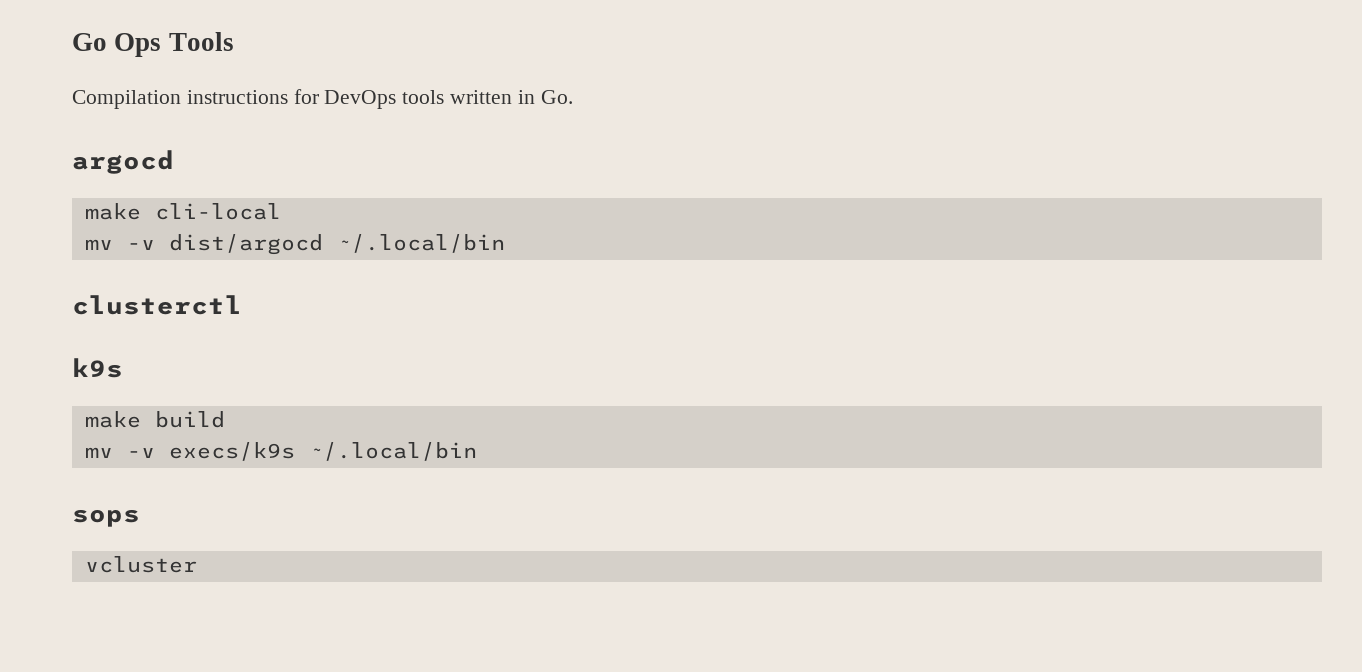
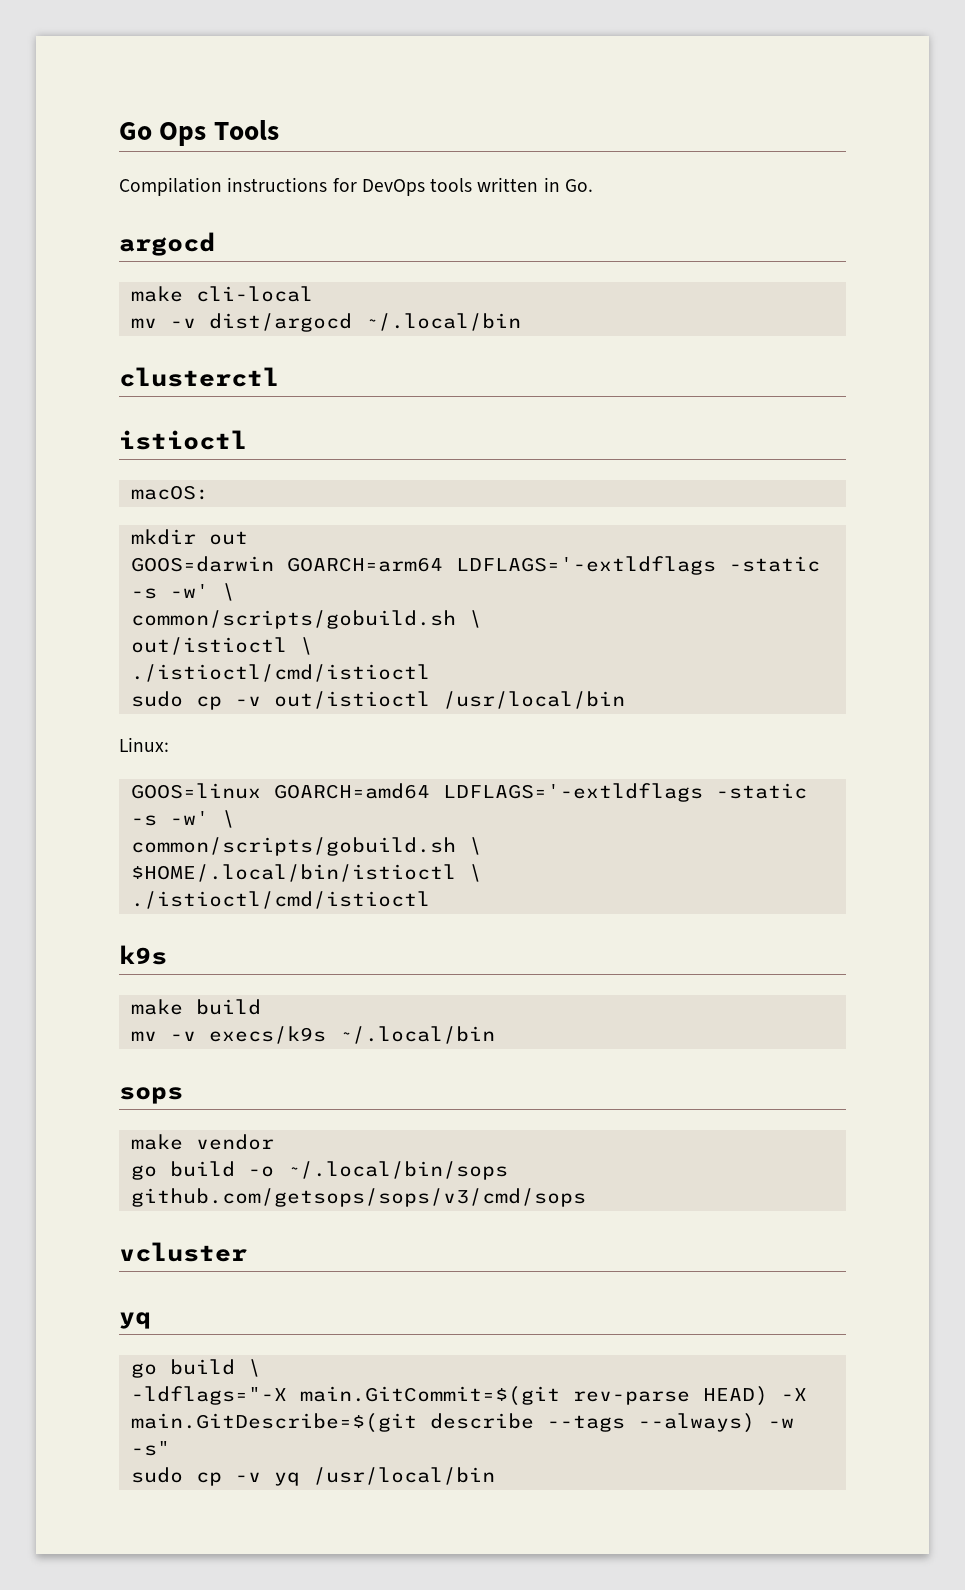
+ istioctl
+ macOS:
+ mkdir out
+ GOOS=darwin GOARCH=arm64 LDFLAGS='-extldflags -static -s -w' \
+ common/scripts/gobuild.sh \
+ out/istioctl \
+ ./istioctl/cmd/istioctl
+ sudo cp -v out/istioctl /usr/local/bin
+ Linux:
+ GOOS=linux GOARCH=amd64 LDFLAGS='-extldflags -static -s -w' \
+ common/scripts/gobuild.sh \
+ $HOME/.local/bin/istioctl \
+ ./istioctl/cmd/istioctl
+ make vendor
+ go build -o ~/.local/bin/sops github.com/getsops/sops/v3/cmd/sops
  vcluster
+ yq
+ go build \
+ -ldflags="-X main.GitCommit=$(git rev-parse HEAD) -X main.GitDescribe=$(git describe --tags --always) -w -s"
+ sudo cp -v yq /usr/local/bin

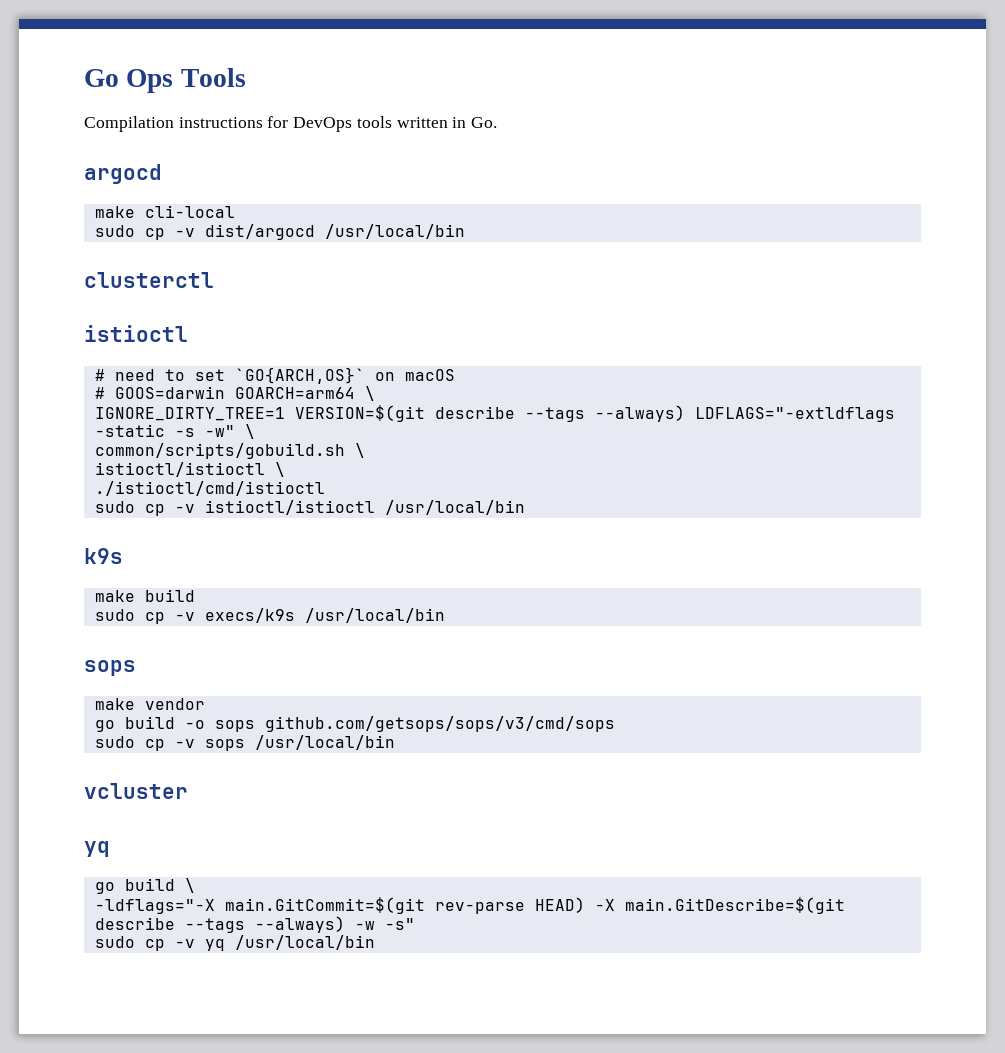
- mv -v dist/argocd ~/.local/bin
+ sudo cp -v dist/argocd /usr/local/bin
- macOS:
- mkdir out
- GOOS=darwin GOARCH=arm64 LDFLAGS='-extldflags -static -s -w' \
+ # need to set `GO{ARCH,OS}` on macOS
+ # GOOS=darwin GOARCH=arm64 \
+ IGNORE_DIRTY_TREE=1 VERSION=$(git describe --tags --always) LDFLAGS="-extldflags -static -s -w" \
  common/scripts/gobuild.sh \
- out/istioctl \
+ istioctl/istioctl \
- sudo cp -v out/istioctl /usr/local/bin
- Linux:
- GOOS=linux GOARCH=amd64 LDFLAGS='-extldflags -static -s -w' \
- common/scripts/gobuild.sh \
- $HOME/.local/bin/istioctl \
- ./istioctl/cmd/istioctl
+ sudo cp -v istioctl/istioctl /usr/local/bin
- mv -v execs/k9s ~/.local/bin
+ sudo cp -v execs/k9s /usr/local/bin
- go build -o ~/.local/bin/sops github.com/getsops/sops/v3/cmd/sops
+ go build -o sops github.com/getsops/sops/v3/cmd/sops
+ sudo cp -v sops /usr/local/bin

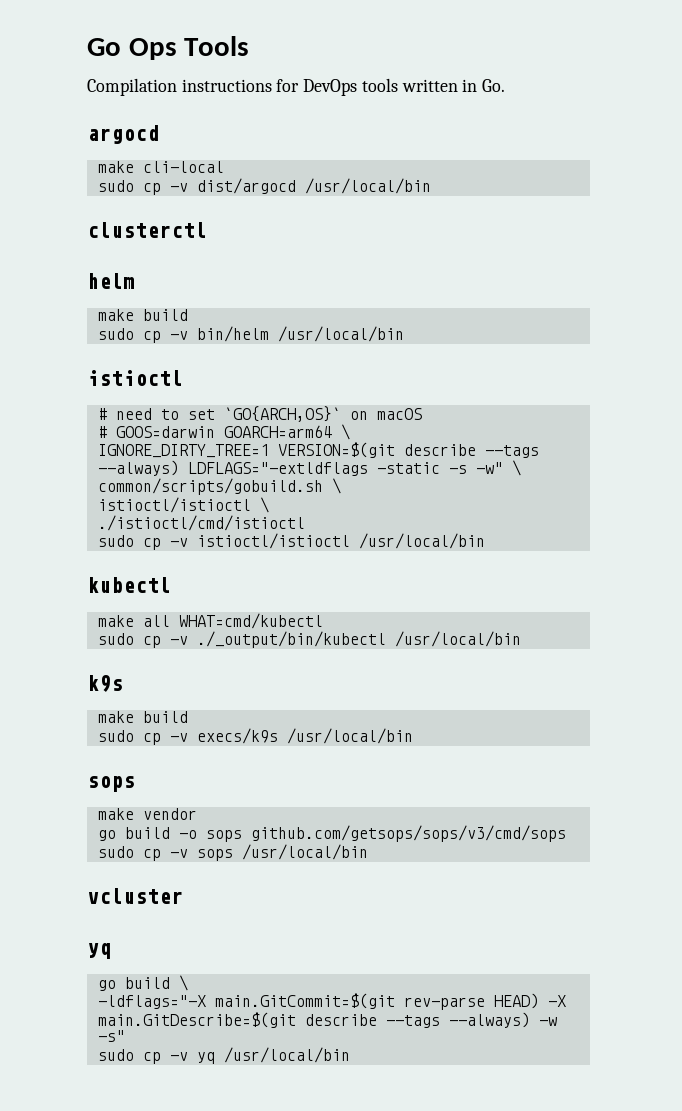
+ helm
+ make build
+ sudo cp -v bin/helm /usr/local/bin
+ kubectl
+ make all WHAT=cmd/kubectl
+ sudo cp -v ./_output/bin/kubectl /usr/local/bin

